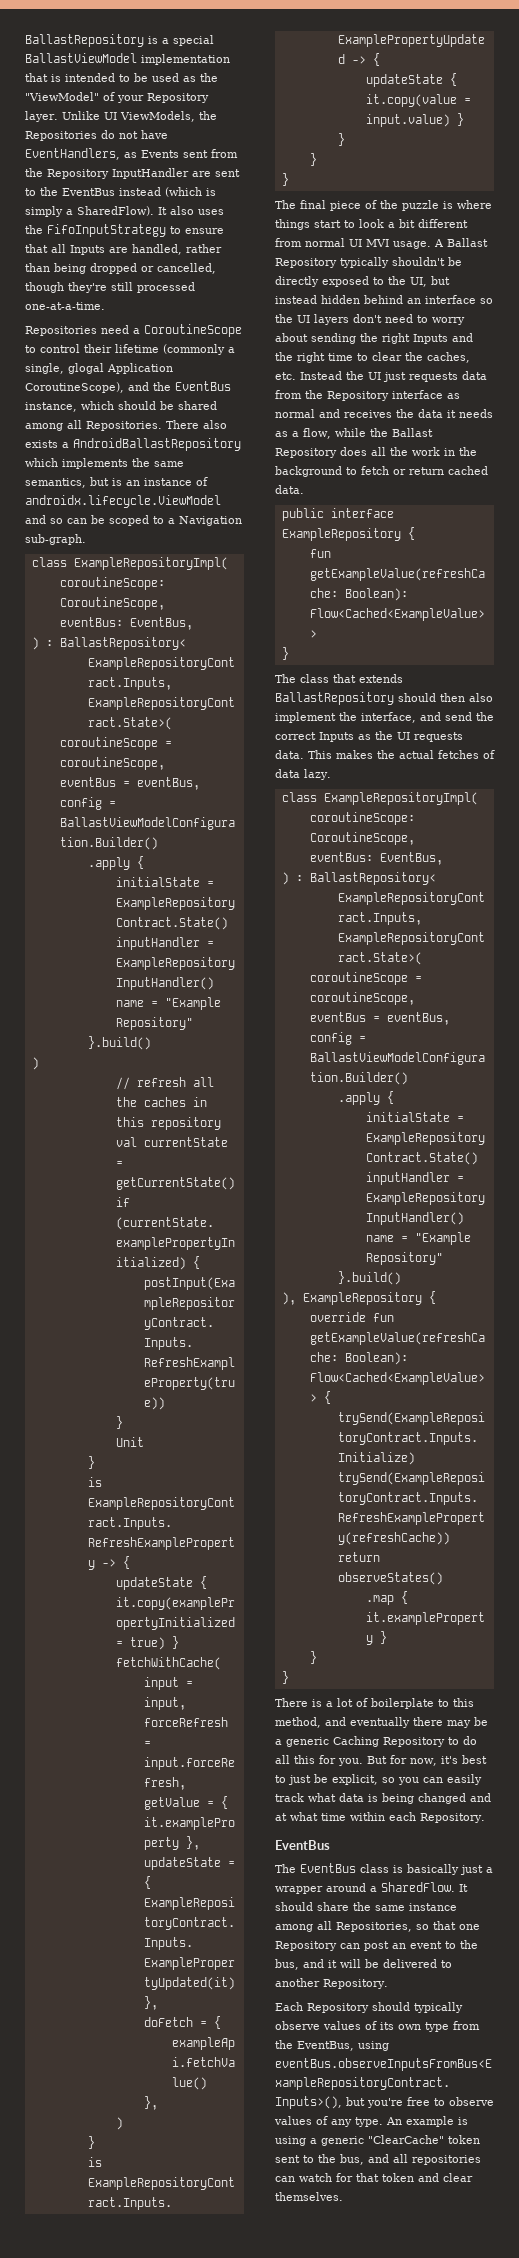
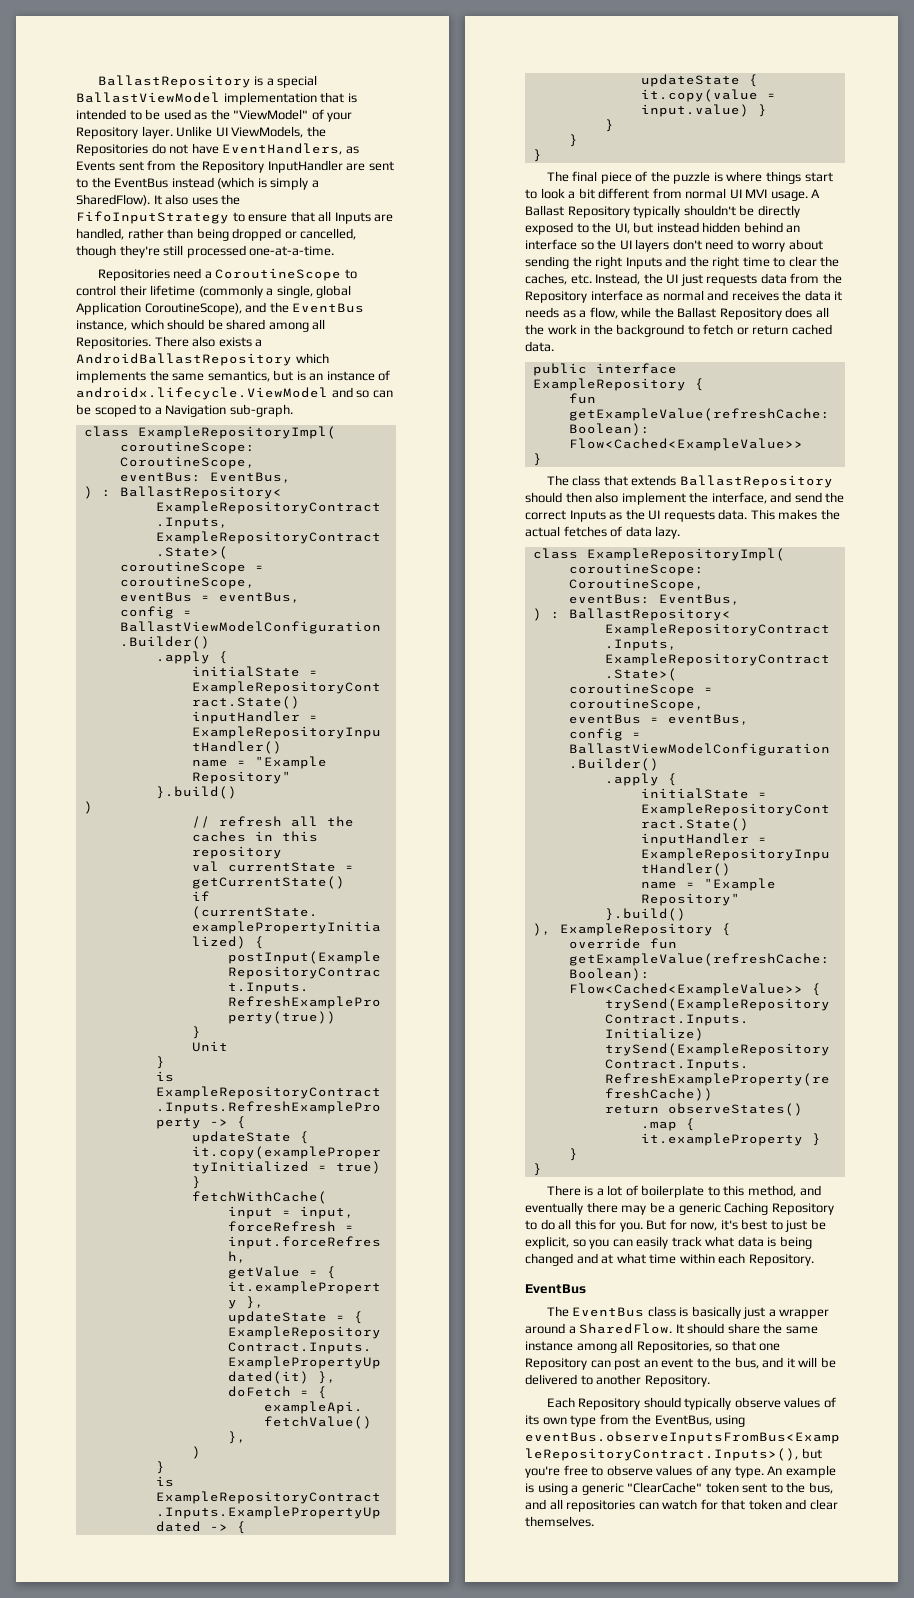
- Repositories need a CoroutineScope to control their lifetime (commonly a single, glogal Application CoroutineScope), and the EventBus instance, which should be shared among all Repositories.
+ Repositories need a CoroutineScope to control their lifetime (commonly a single, global Application CoroutineScope), and the EventBus instance, which should be shared among all Repositories.
- A Ballast Repository typically shouldn't be directly exposed to the UI, but instead hidden behind an interface so the UI layers don't need to worry about sending the right Inputs and the right time to clear the caches, etc. Instead the UI just requests data from the Repository interface as normal and receives the data it needs as a flow, while the Ballast Repository does all the work in the background to fetch or return cached data.
+ A Ballast Repository typically shouldn't be directly exposed to the UI, but instead hidden behind an interface so the UI layers don't need to worry about sending the right Inputs and the right time to clear the caches, etc. Instead, the UI just requests data from the Repository interface as normal and receives the data it needs as a flow, while the Ballast Repository does all the work in the background to fetch or return cached data.

